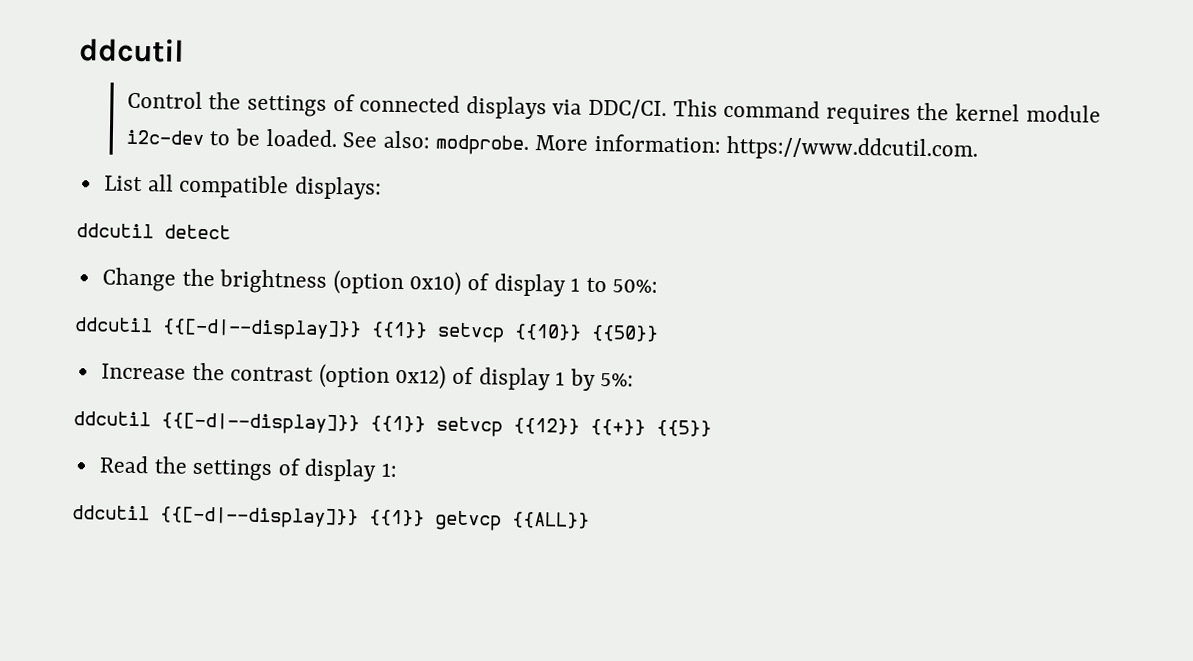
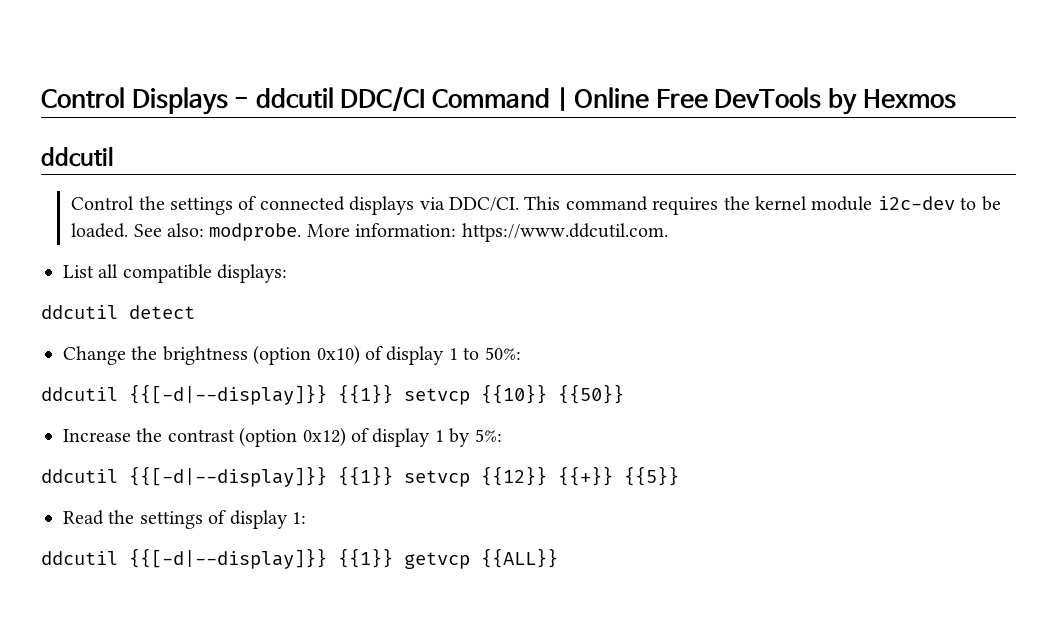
+ Control Displays - ddcutil DDC/CI Command | Online Free DevTools by Hexmos

